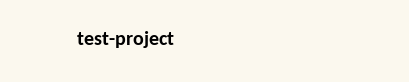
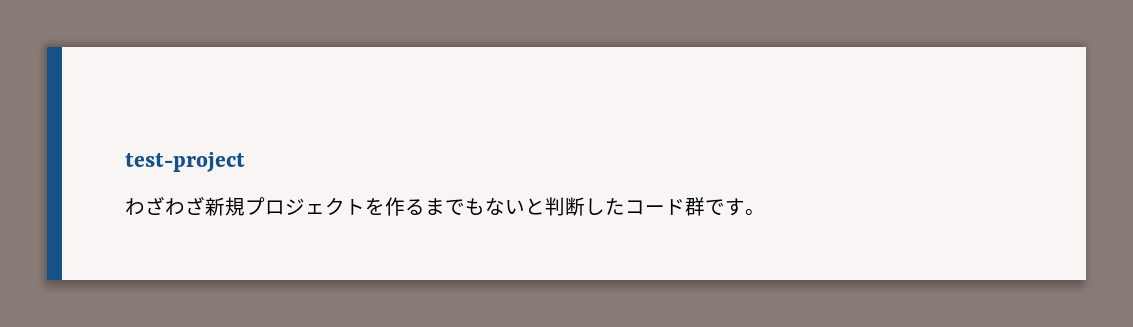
+ わざわざ新規プロジェクトを作るまでもないと判断したコード群です。

